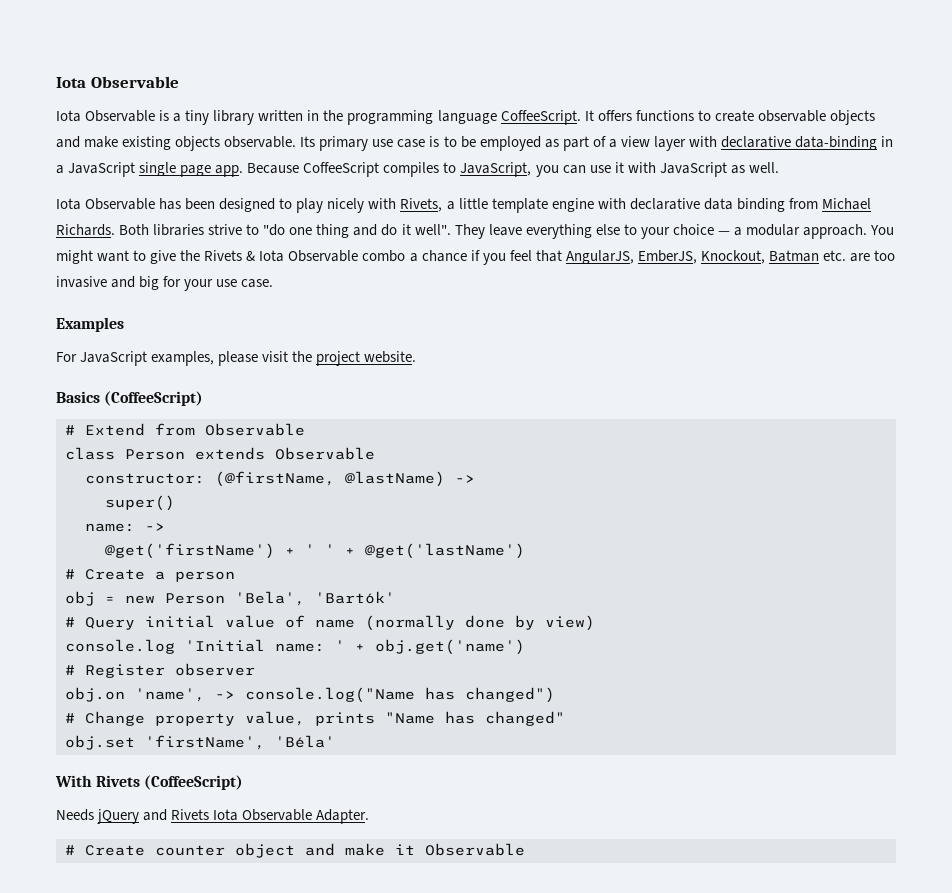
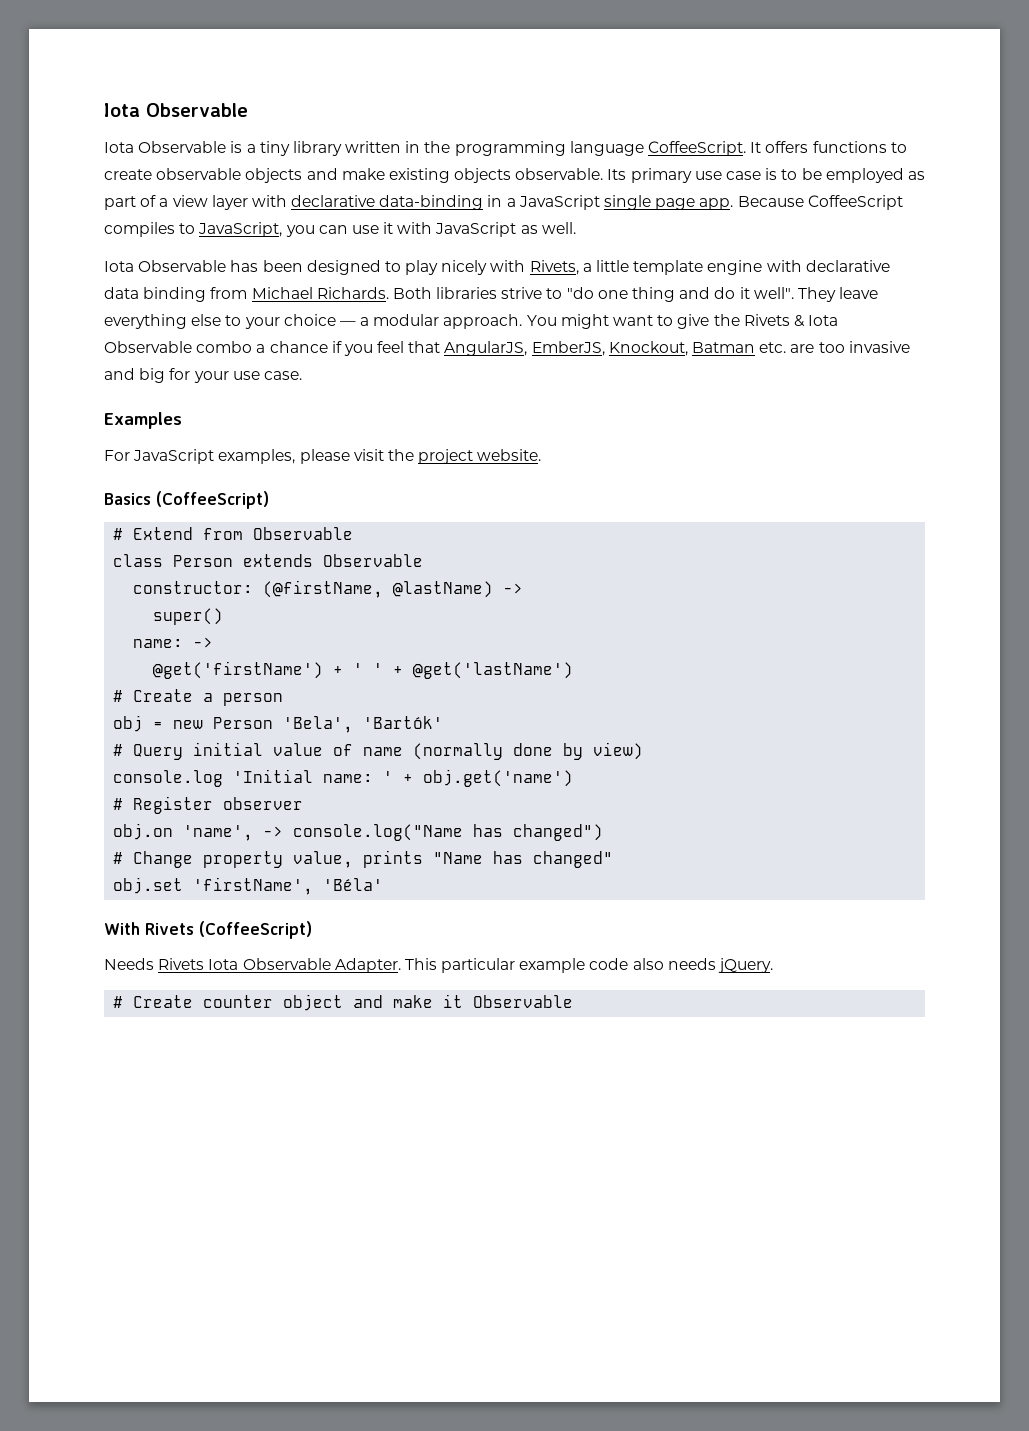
- Needs jQuery and Rivets Iota Observable Adapter.
+ Needs Rivets Iota Observable Adapter. This particular example code also needs jQuery.

